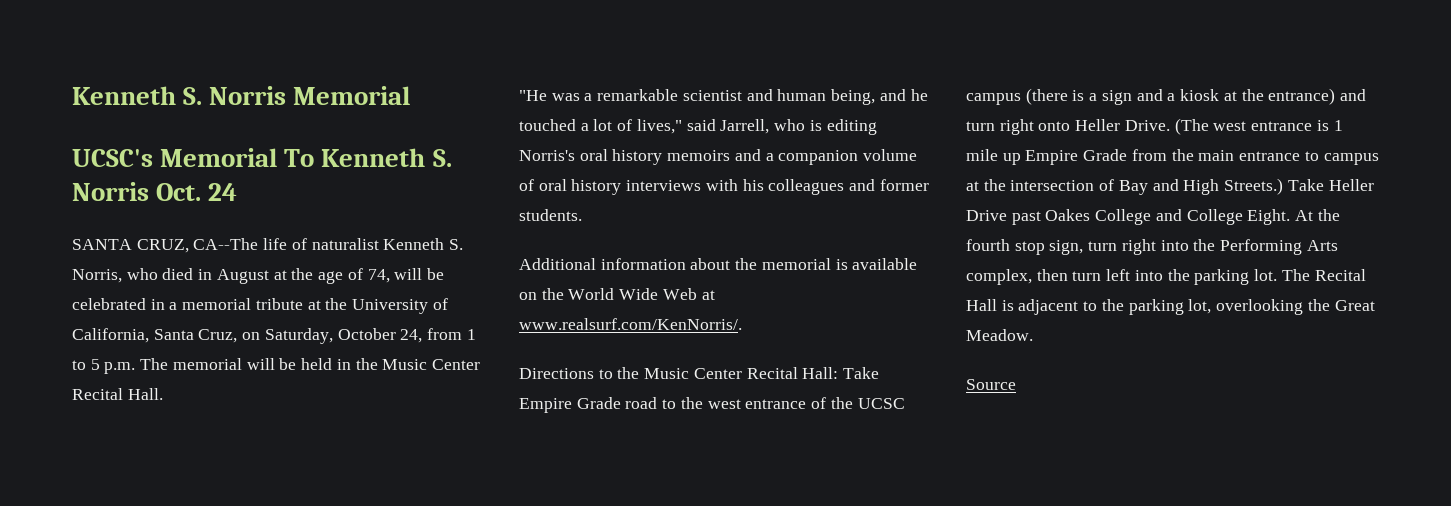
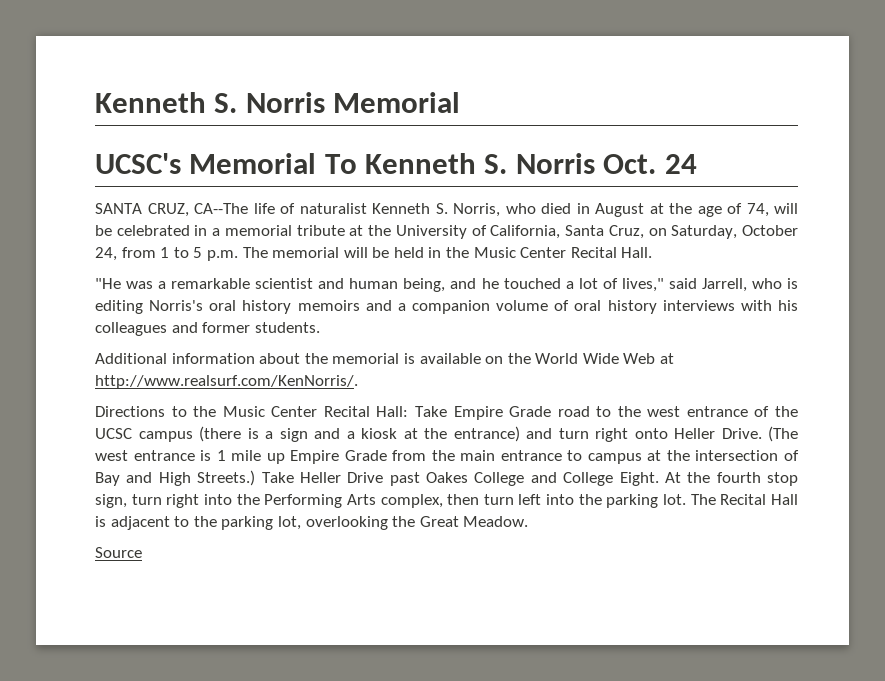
- Additional information about the memorial is available on the World Wide Web at www.realsurf.com/KenNorris/.
+ Additional information about the memorial is available on the World Wide Web at http://www.realsurf.com/KenNorris/.

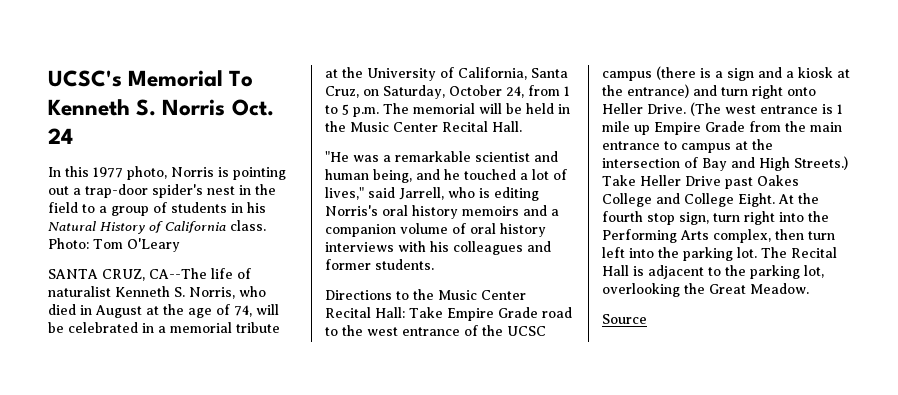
- Kenneth S. Norris Memorial
+ In this 1977 photo, Norris is pointing out a trap-door spider's nest in the field to a group of students in his Natural History of California class. Photo: Tom O'Leary
- Additional information about the memorial is available on the World Wide Web at http://www.realsurf.com/KenNorris/.

